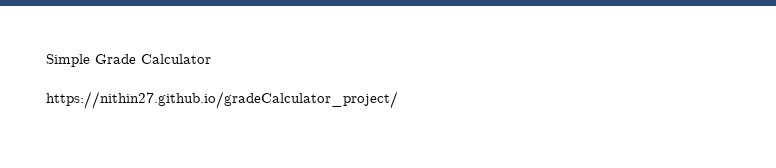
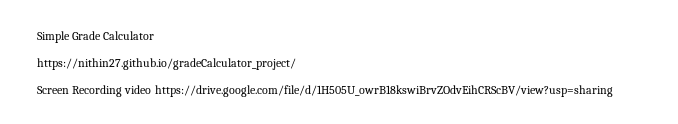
+ Screen Recording video https://drive.google.com/file/d/1H505U_owrB18kswiBrvZOdvEihCRScBV/view?usp=sharing

